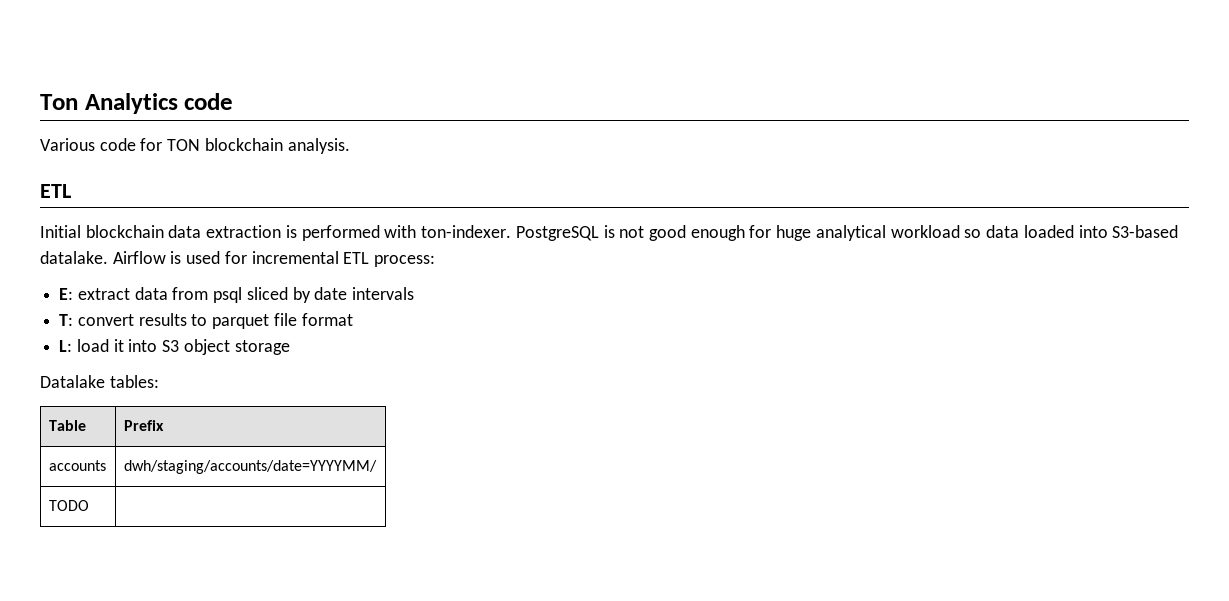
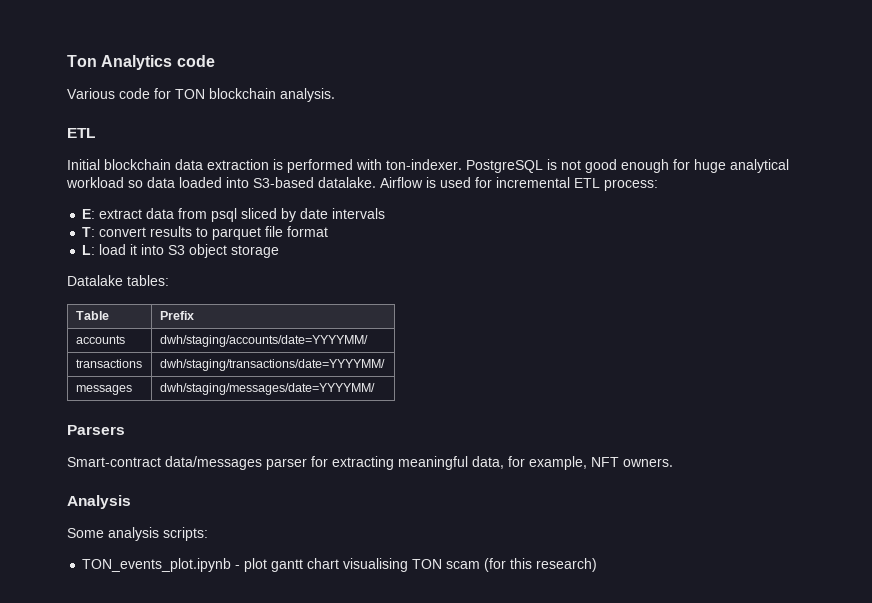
- TODO |
+ transactions | dwh/staging/transactions/date=YYYYMM/
+ messages | dwh/staging/messages/date=YYYYMM/
+ Parsers
+ Smart-contract data/messages parser for extracting meaningful data, for example, NFT owners.
+ Analysis
+ Some analysis scripts:
+ TON_events_plot.ipynb - plot gantt chart visualising TON scam (for this research)

